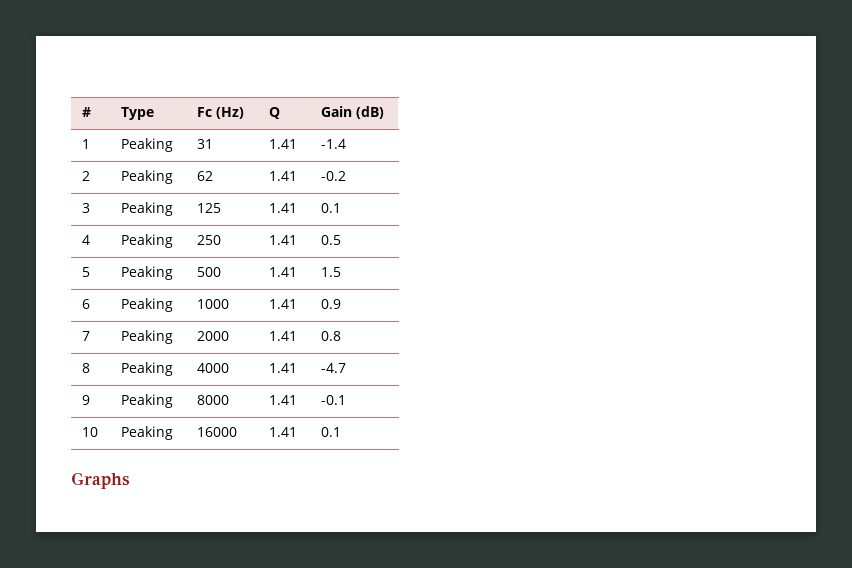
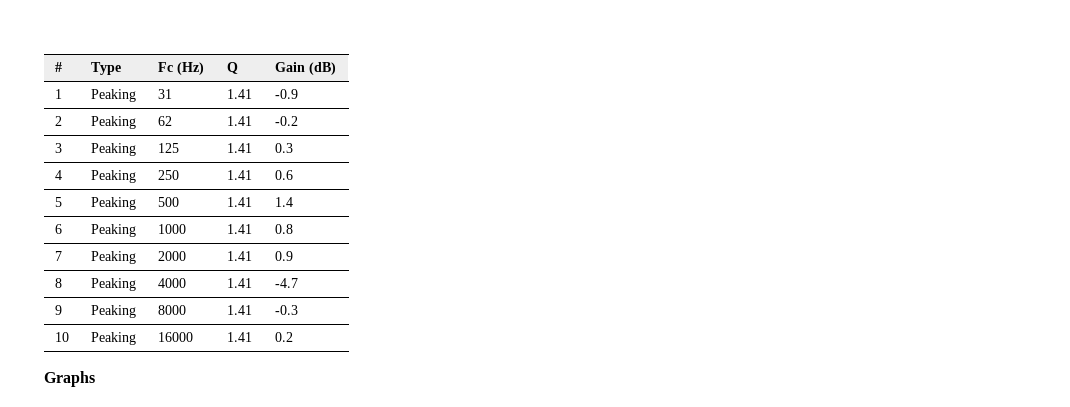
- 1 | Peaking | 31 | 1.41 | -1.4
+ 1 | Peaking | 31 | 1.41 | -0.9
- 3 | Peaking | 125 | 1.41 | 0.1
+ 3 | Peaking | 125 | 1.41 | 0.3
- 4 | Peaking | 250 | 1.41 | 0.5
+ 4 | Peaking | 250 | 1.41 | 0.6
- 5 | Peaking | 500 | 1.41 | 1.5
+ 5 | Peaking | 500 | 1.41 | 1.4
- 6 | Peaking | 1000 | 1.41 | 0.9
+ 6 | Peaking | 1000 | 1.41 | 0.8
- 7 | Peaking | 2000 | 1.41 | 0.8
+ 7 | Peaking | 2000 | 1.41 | 0.9
- 9 | Peaking | 8000 | 1.41 | -0.1
+ 9 | Peaking | 8000 | 1.41 | -0.3
- 10 | Peaking | 16000 | 1.41 | 0.1
+ 10 | Peaking | 16000 | 1.41 | 0.2

